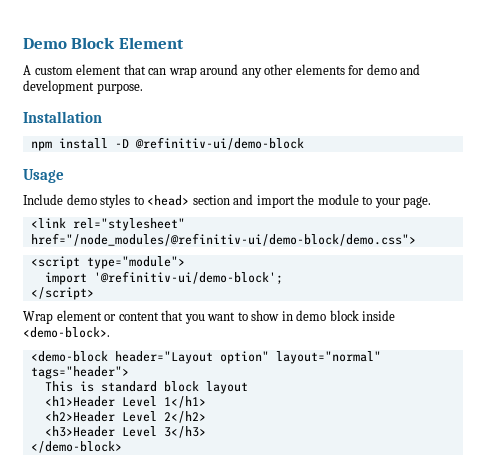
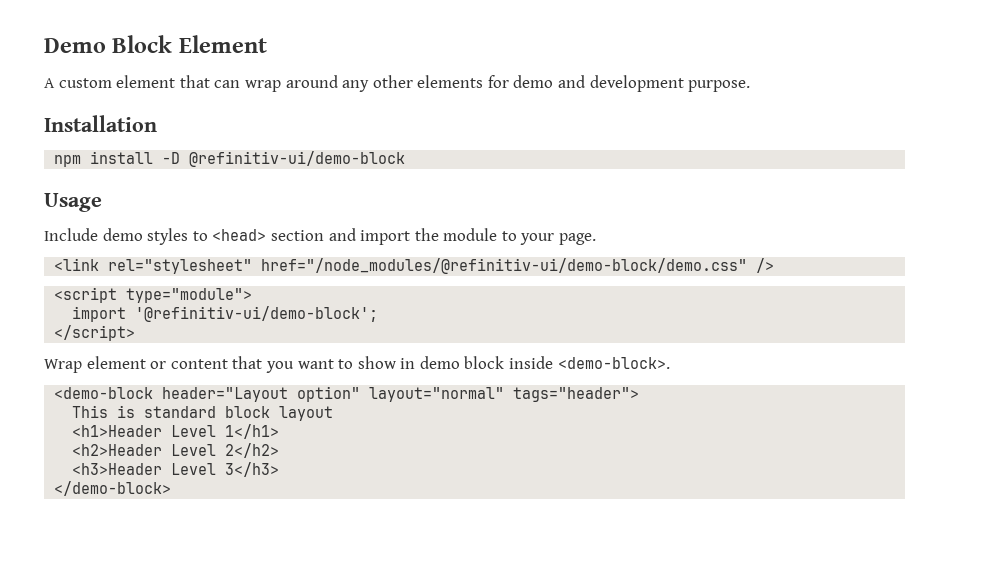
- <link rel="stylesheet" href="/node_modules/@refinitiv-ui/demo-block/demo.css">
+ <link rel="stylesheet" href="/node_modules/@refinitiv-ui/demo-block/demo.css" />

